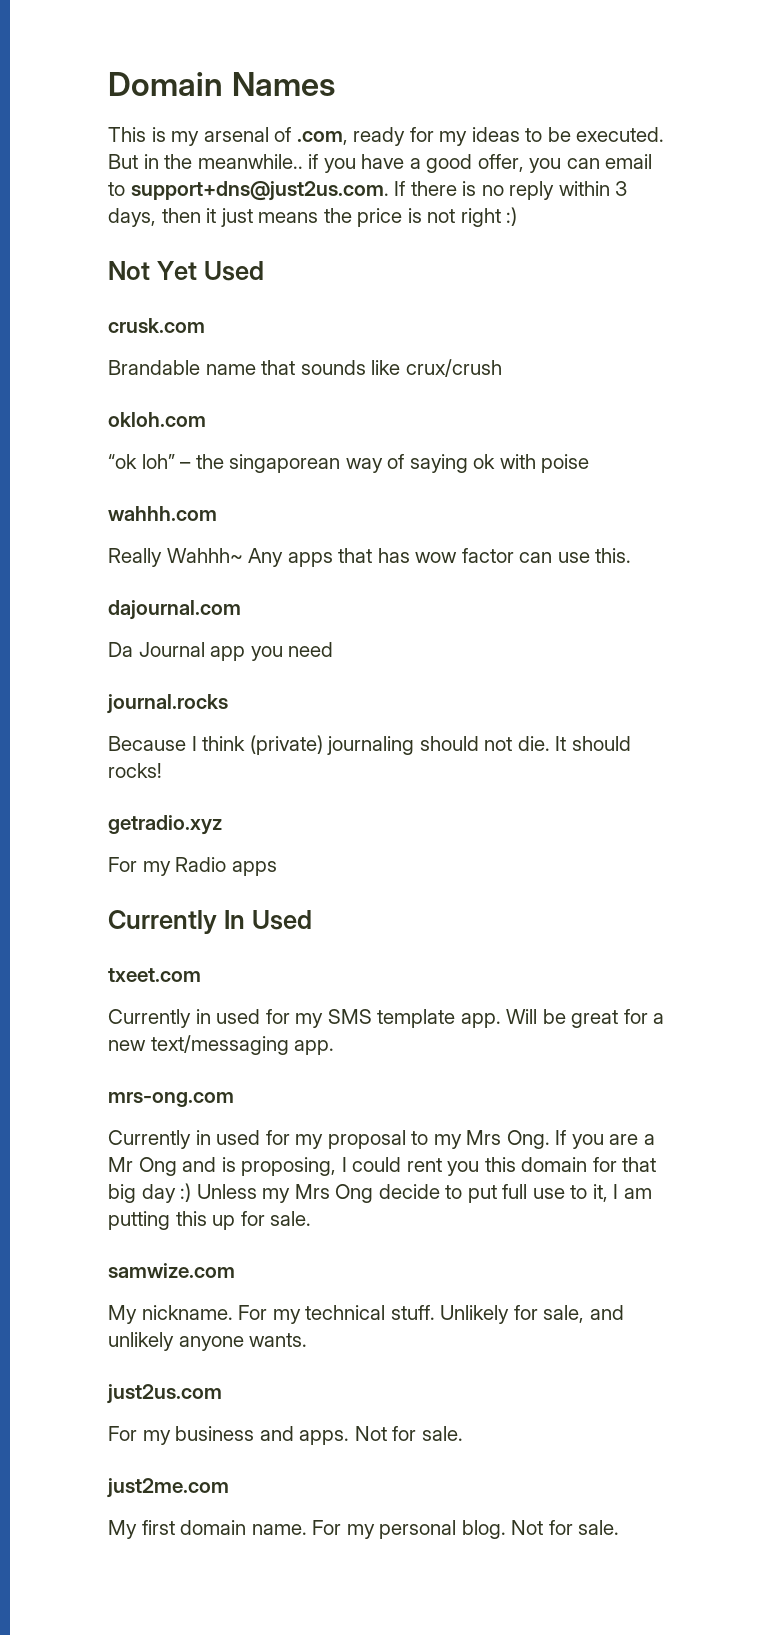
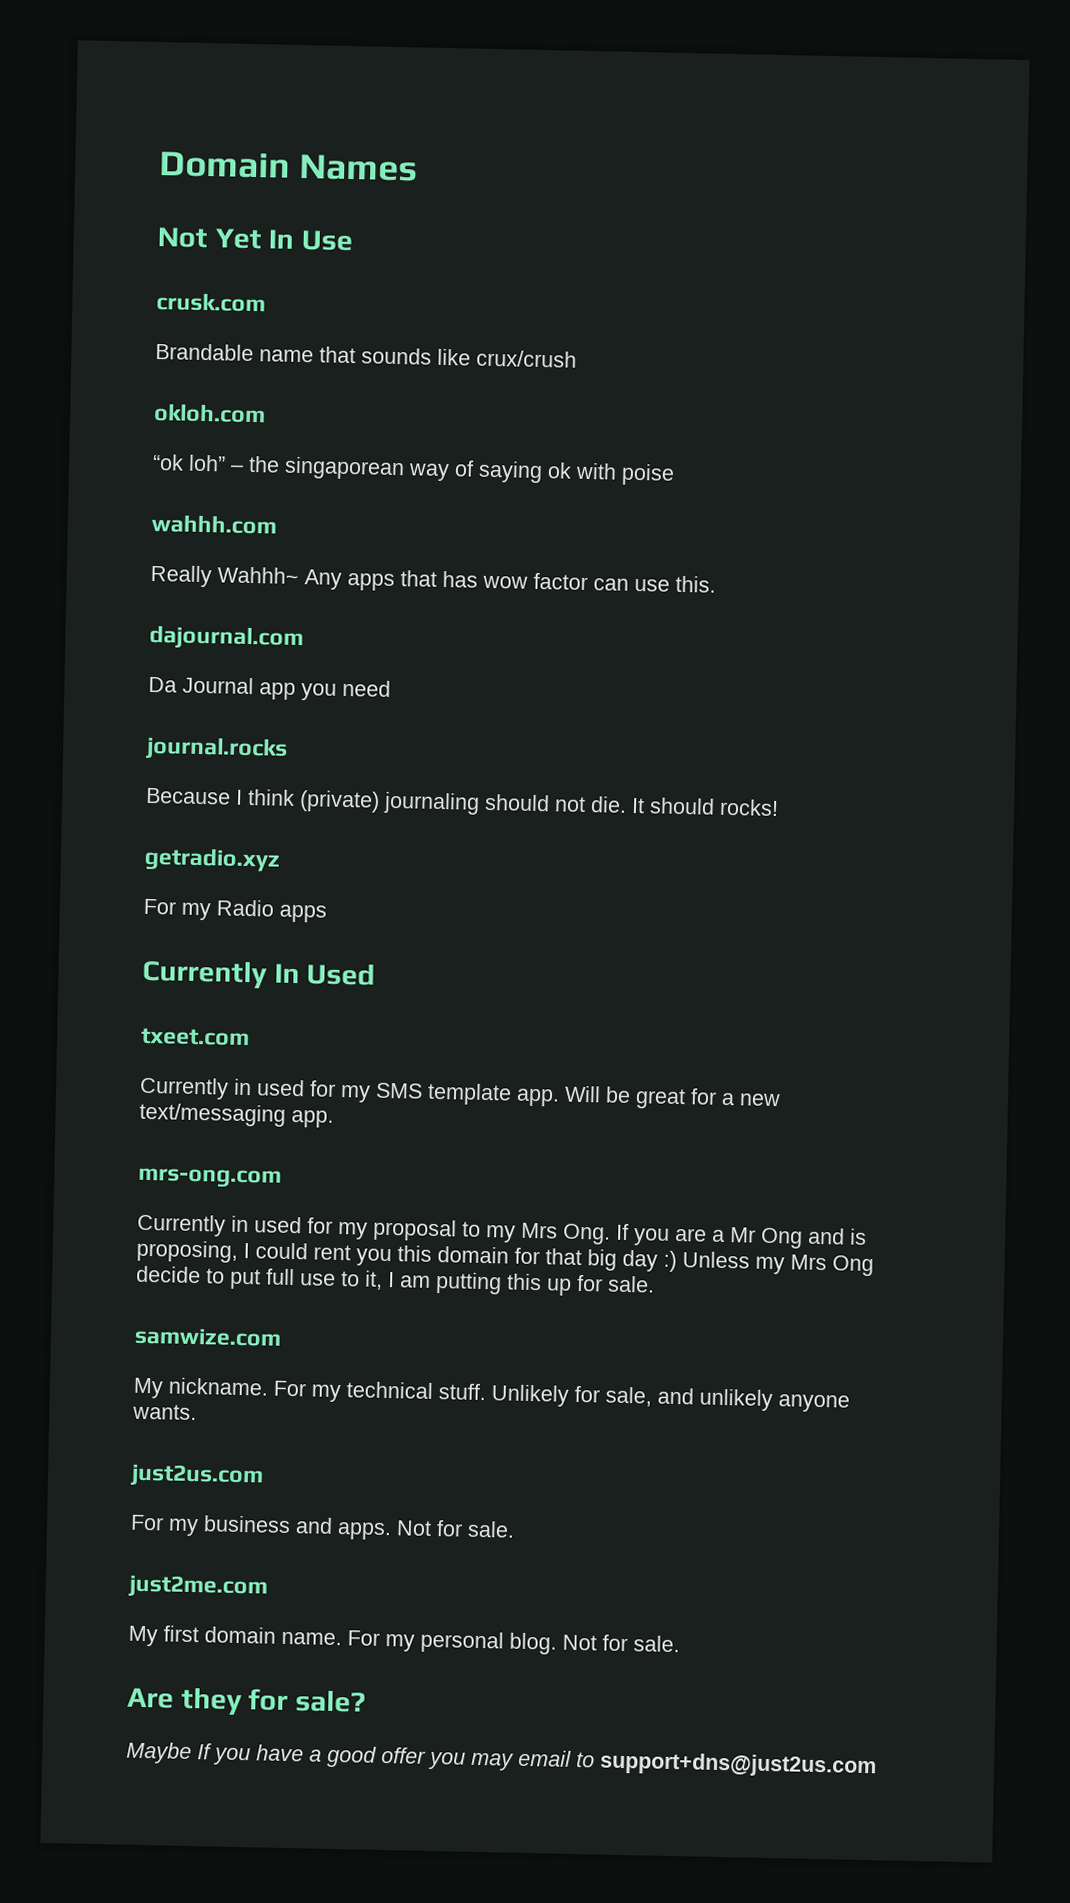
- This is my arsenal of .com, ready for my ideas to be executed. But in the meanwhile.. if you have a good offer, you can email to support+dns@just2us.com. If there is no reply within 3 days, then it just means the price is not right :)
- Not Yet Used
+ Not Yet In Use
+ Are they for sale?
+ Maybe If you have a good offer you may email to support+dns@just2us.com

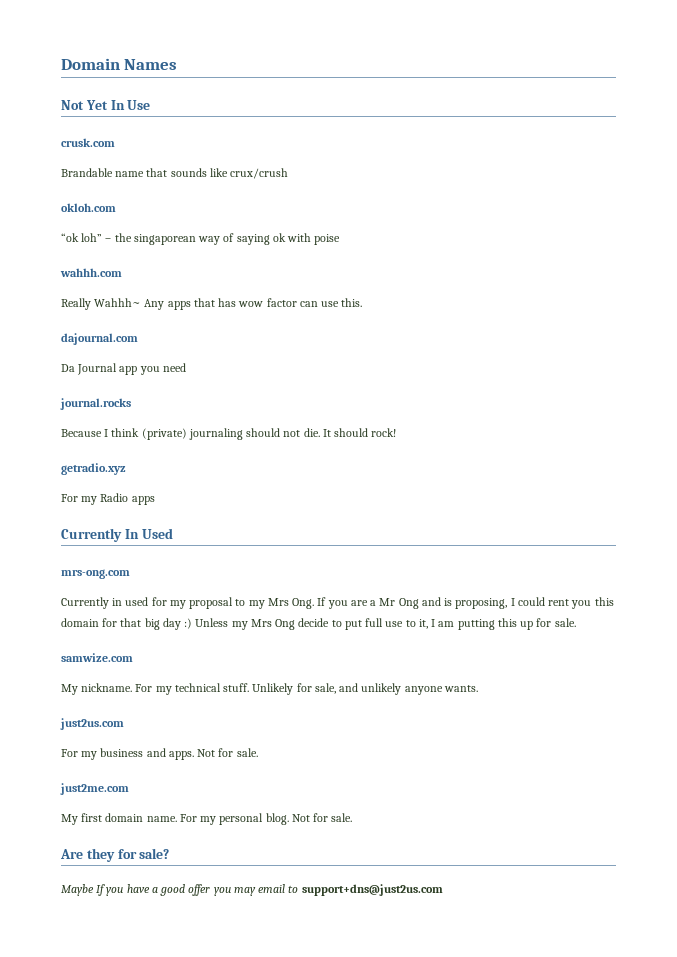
- It should rocks!
+ It should rock!
- txeet.com
- Currently in used for my SMS template app. Will be great for a new text/messaging app.

